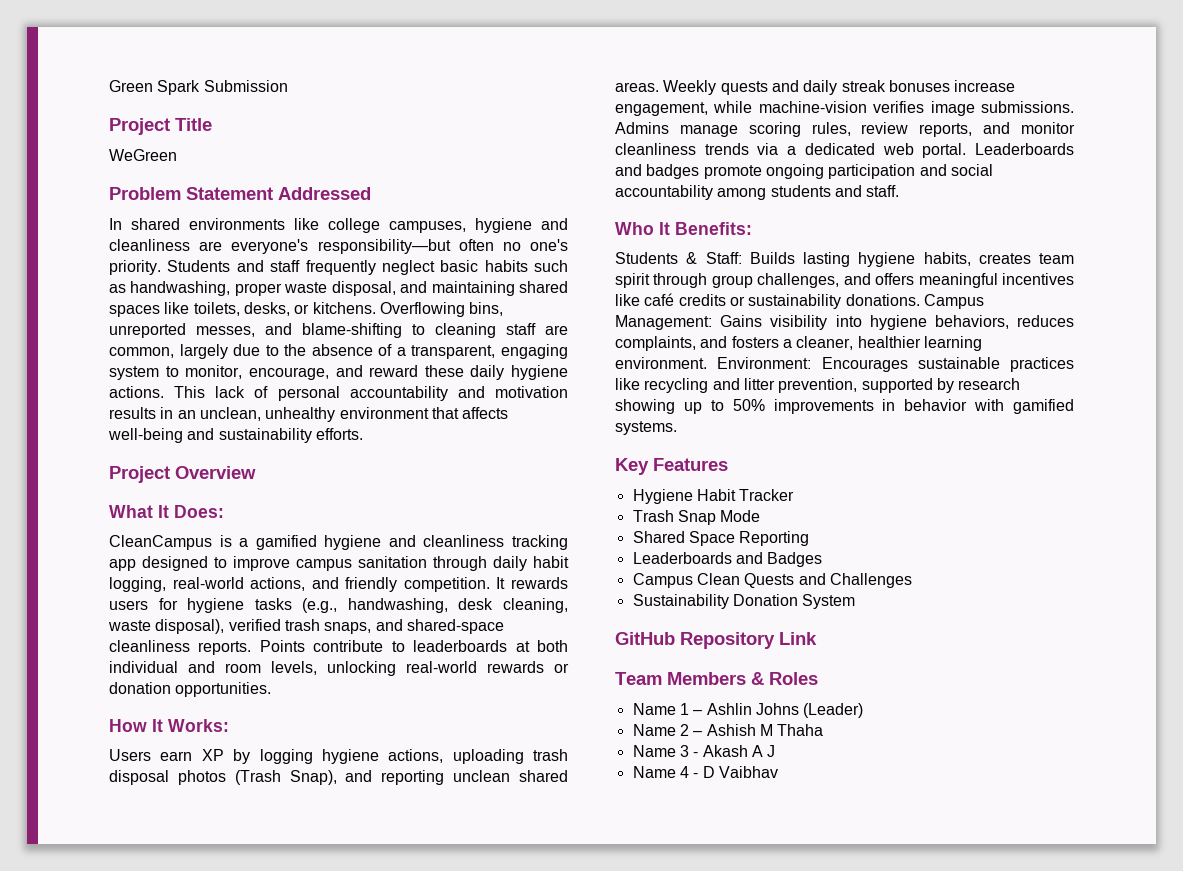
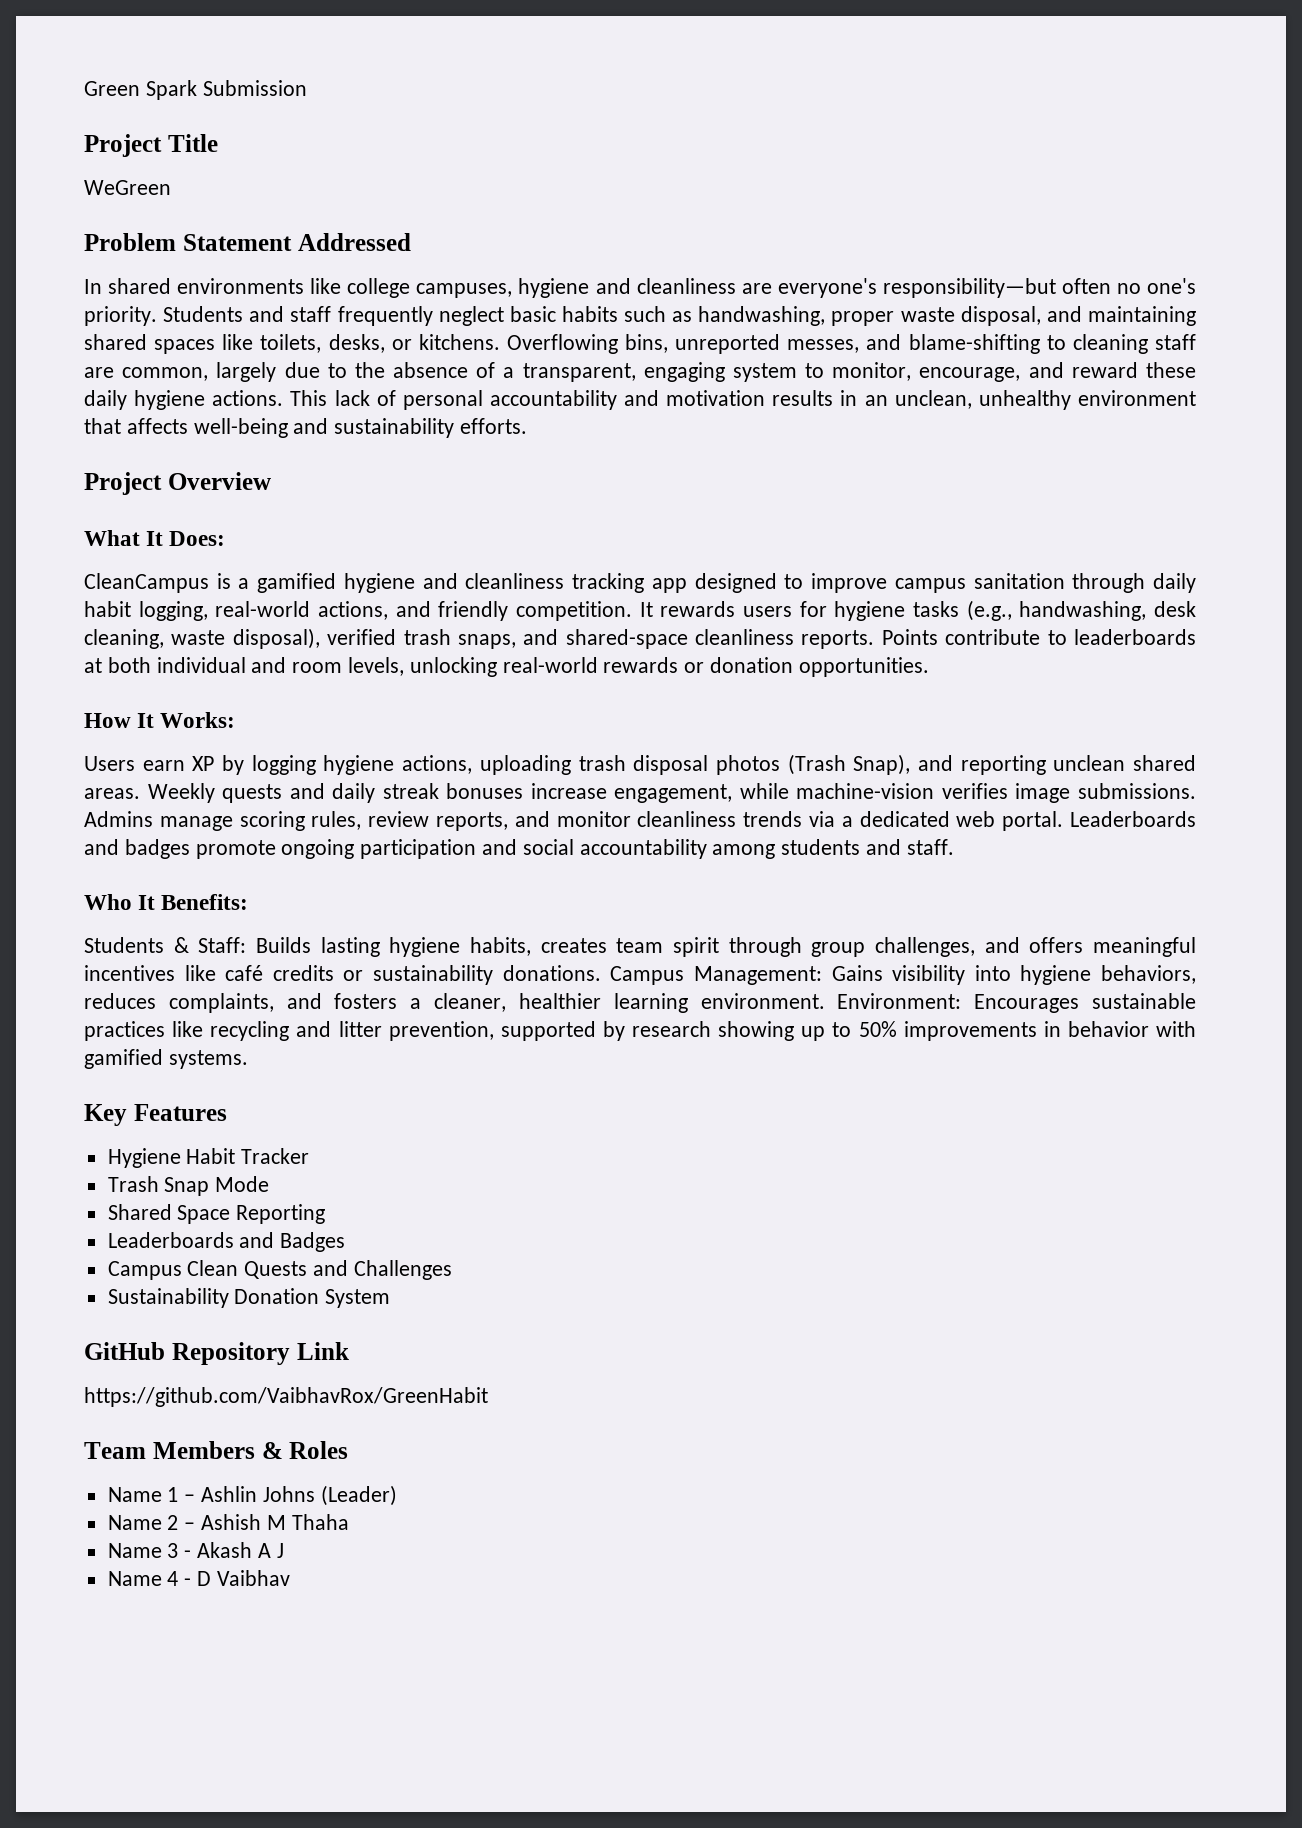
+ https://github.com/VaibhavRox/GreenHabit

